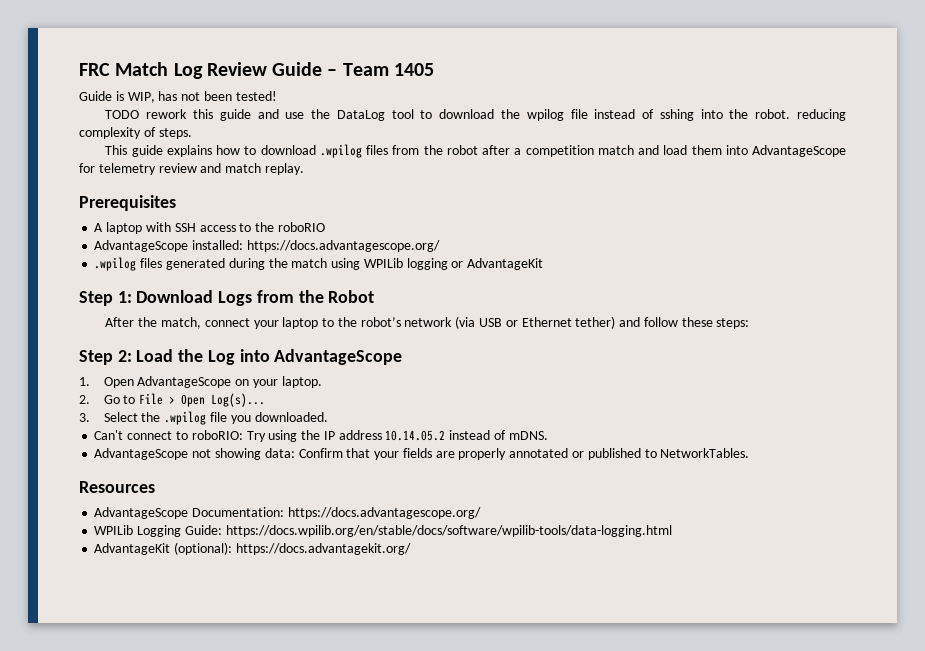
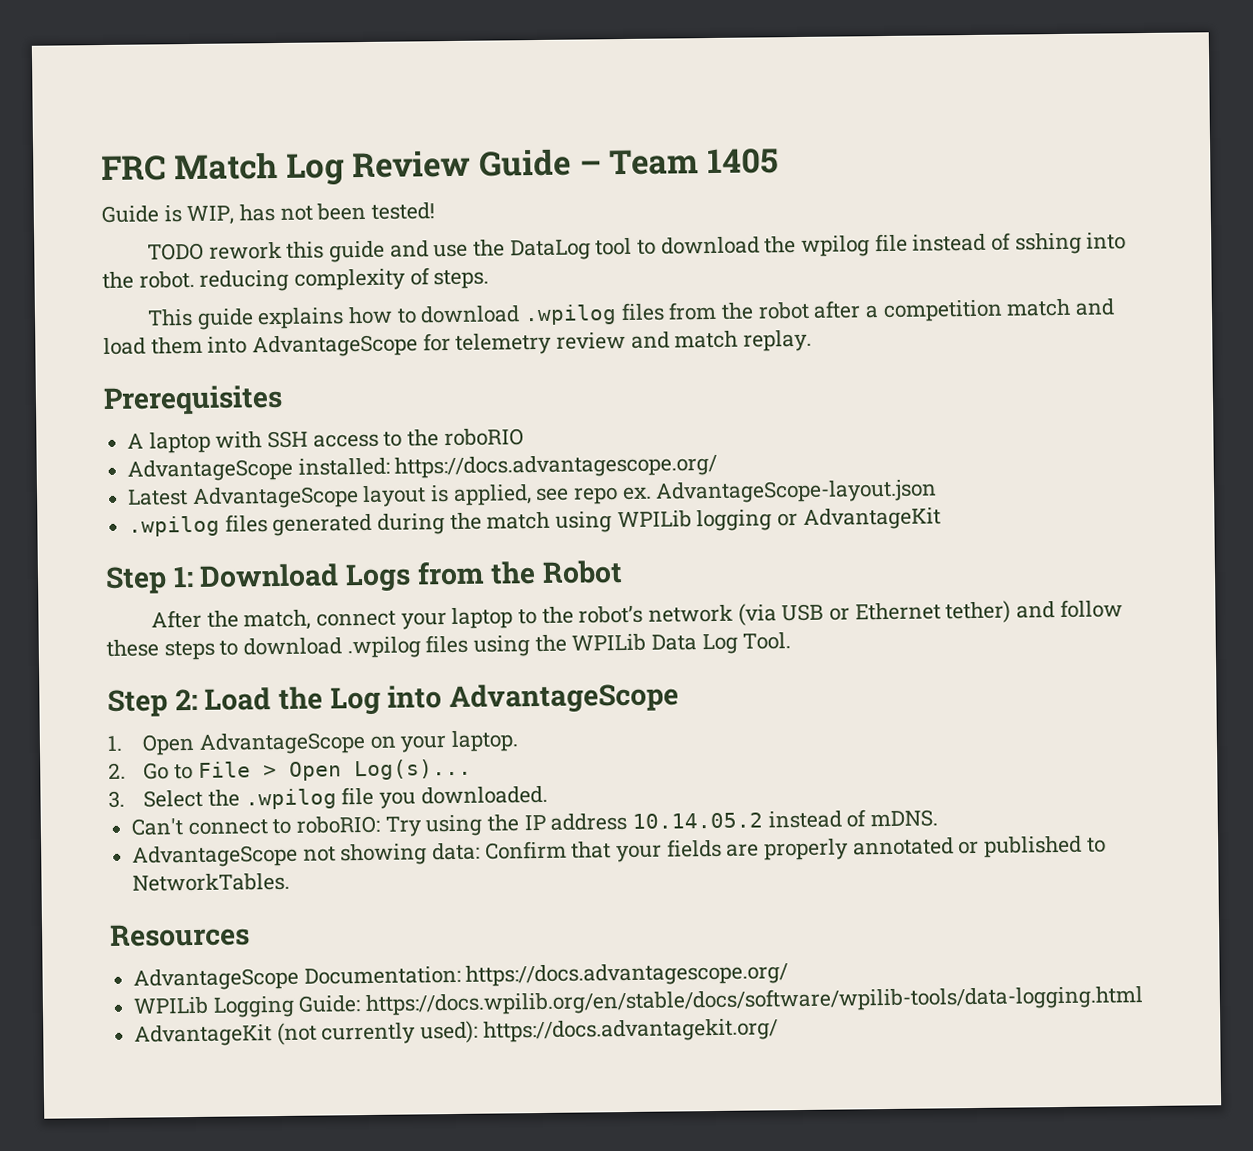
+ Latest AdvantageScope layout is applied, see repo ex. AdvantageScope-layout.json
- After the match, connect your laptop to the robot’s network (via USB or Ethernet tether) and follow these steps:
+ After the match, connect your laptop to the robot’s network (via USB or Ethernet tether) and follow these steps to download .wpilog files using the WPILib Data Log Tool.
- AdvantageKit (optional): https://docs.advantagekit.org/
+ AdvantageKit (not currently used): https://docs.advantagekit.org/

